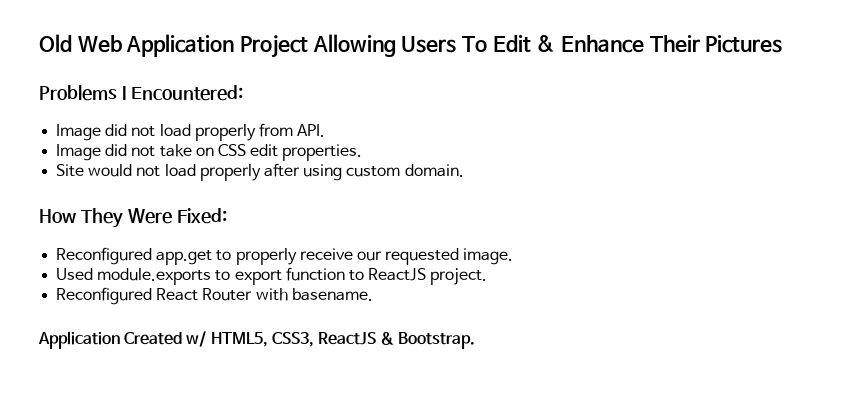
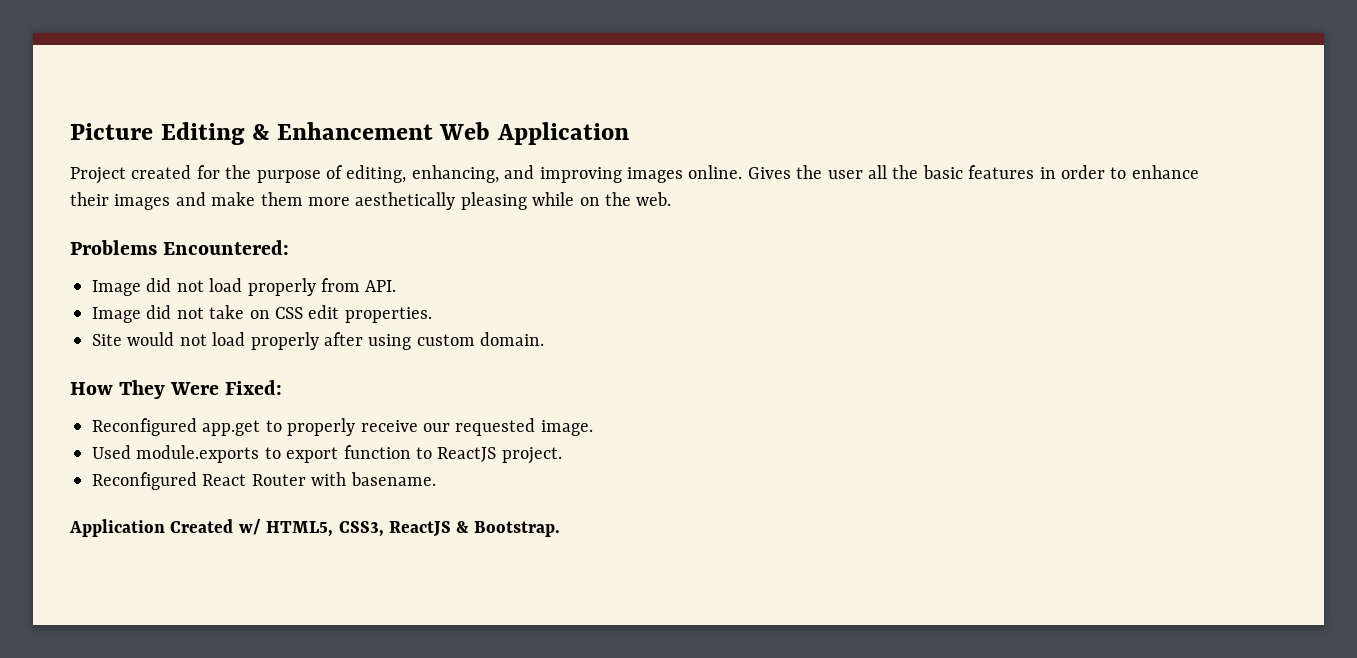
- Old Web Application Project Allowing Users To Edit & Enhance Their Pictures
+ Picture Editing & Enhancement Web Application
+ Project created for the purpose of editing, enhancing, and improving images online. Gives the user all the basic features in order to enhance their images and make them more aesthetically pleasing while on the web.
- Problems I Encountered:
+ Problems Encountered:

